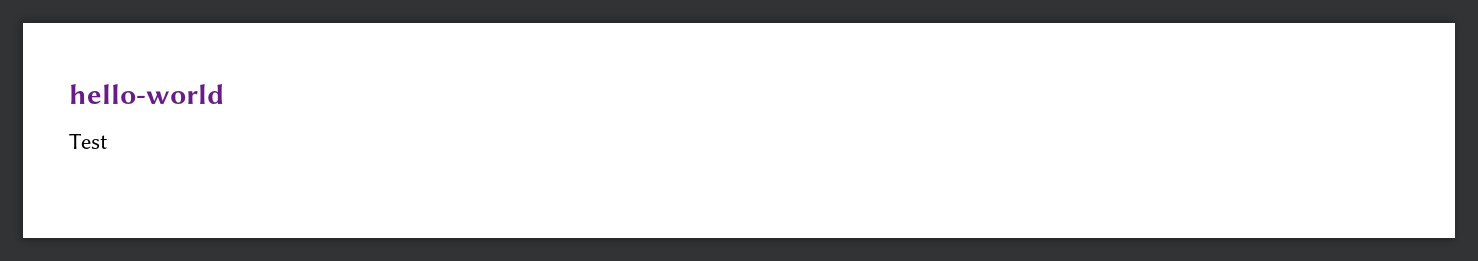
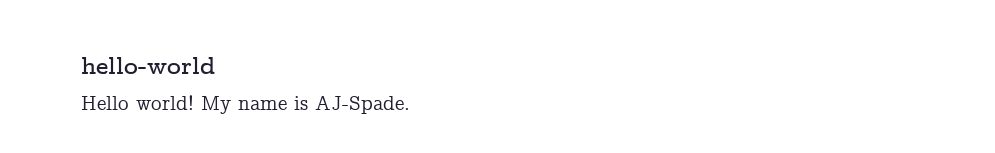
- Test
+ Hello world! My name is AJ-Spade.

